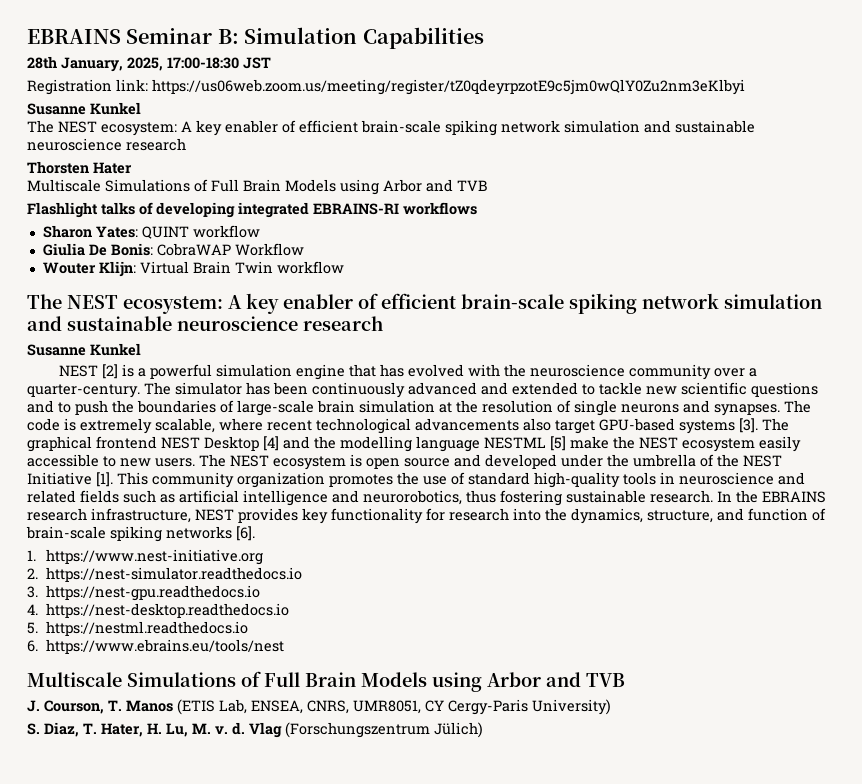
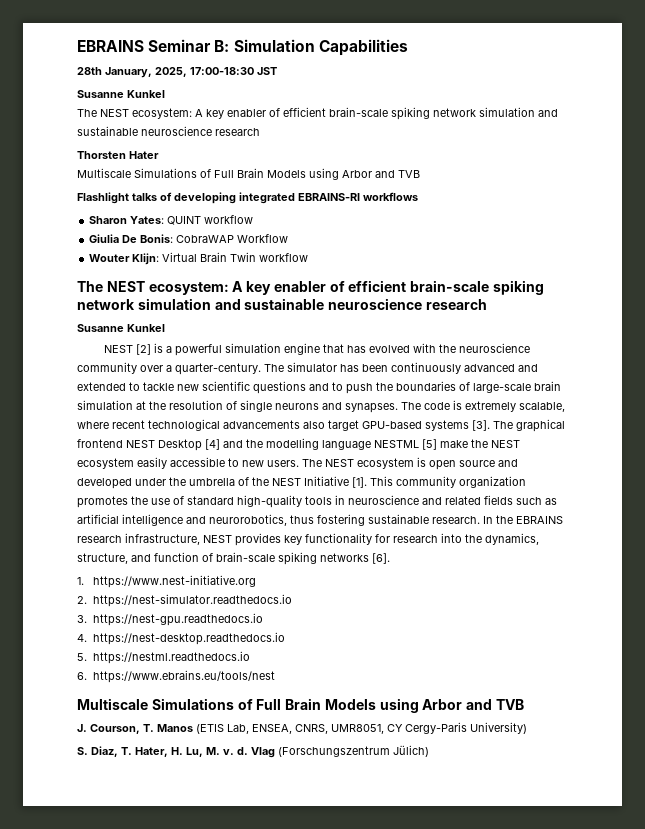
- Registration link: https://us06web.zoom.us/meeting/register/tZ0qdeyrpzotE9c5jm0wQlY0Zu2nm3eKlbyi

